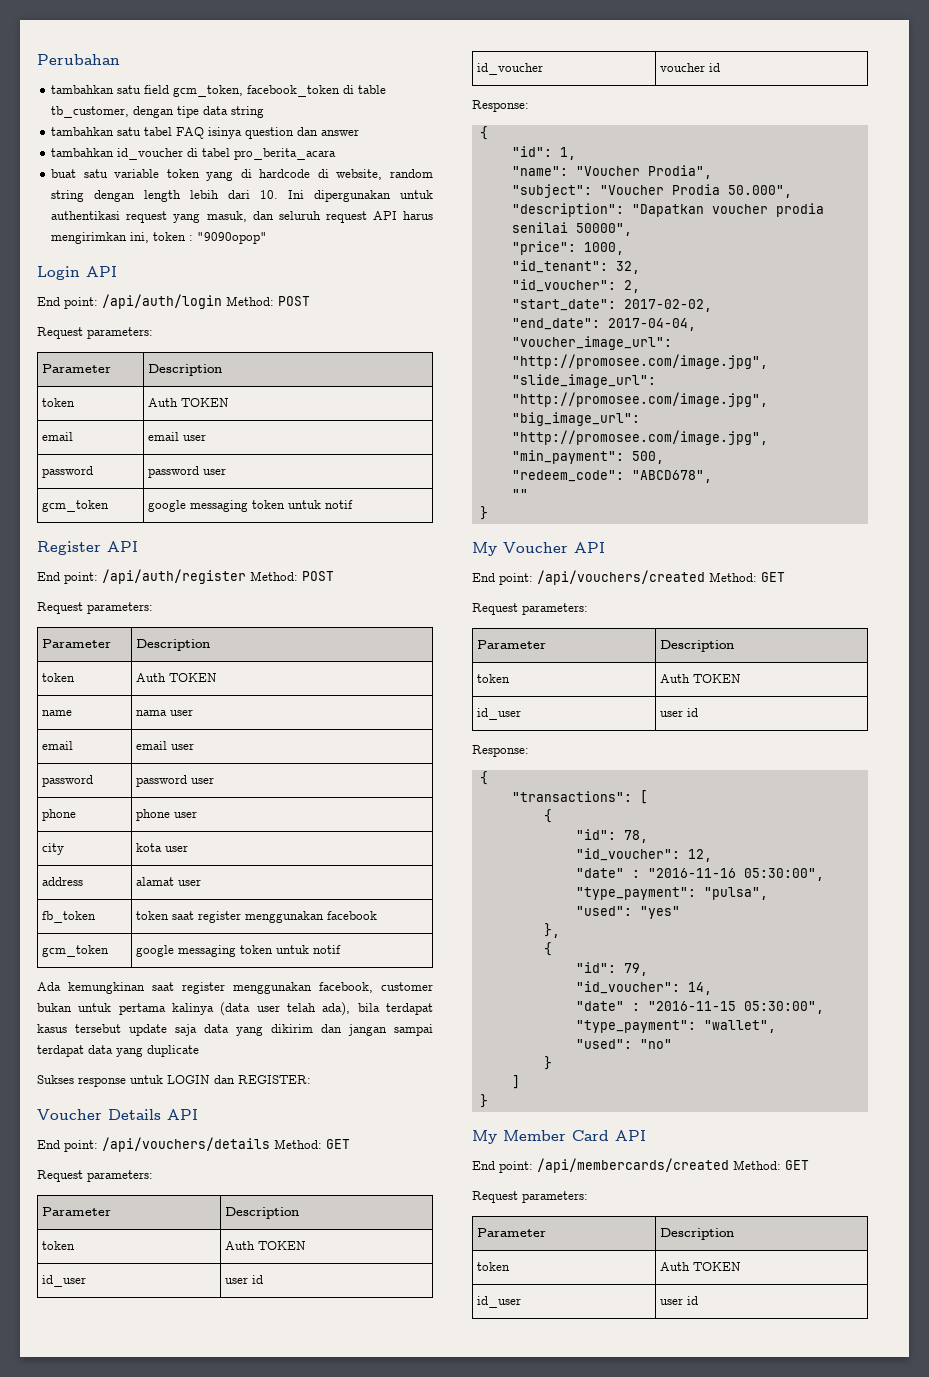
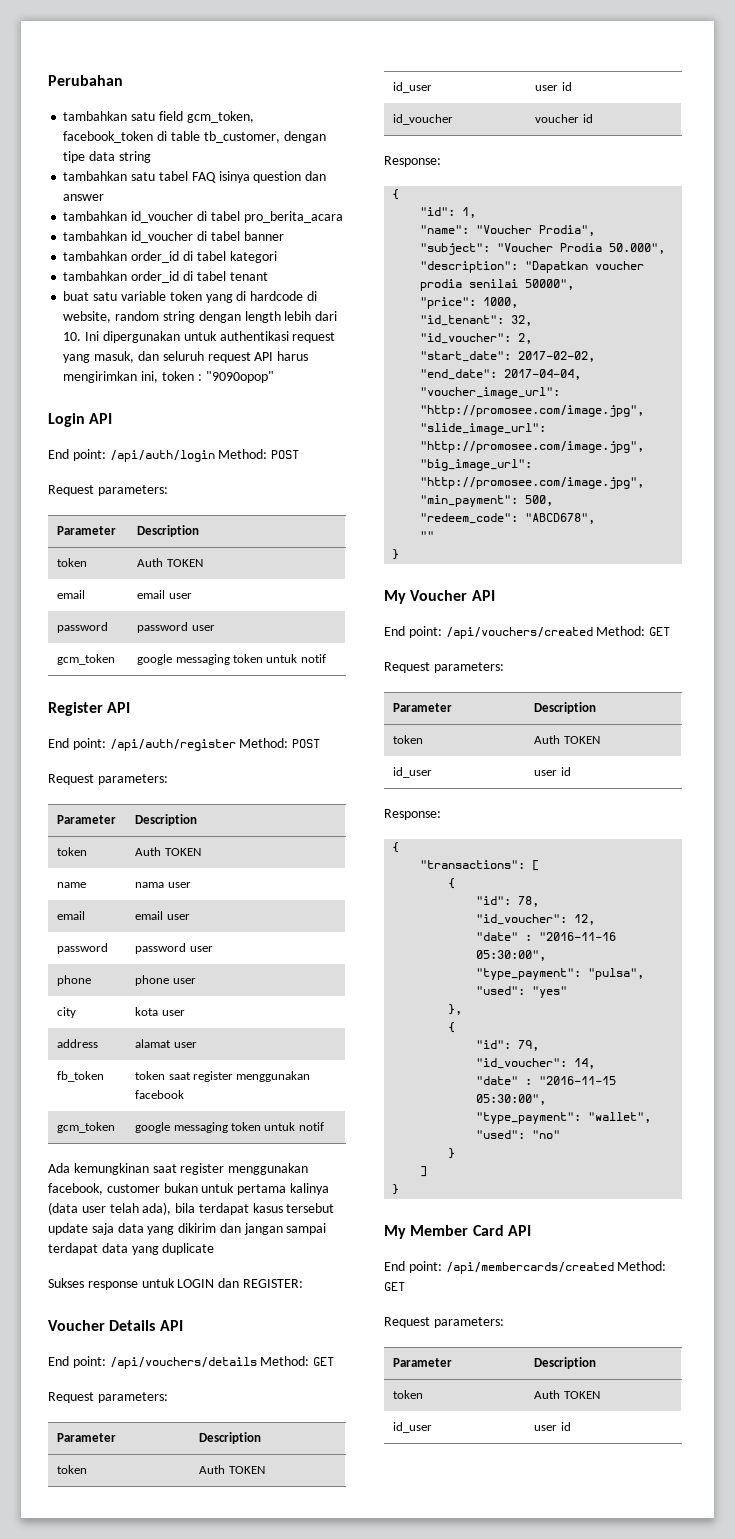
+ tambahkan id_voucher di tabel banner
+ tambahkan order_id di tabel kategori
+ tambahkan order_id di tabel tenant

